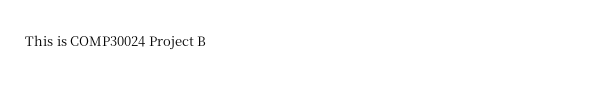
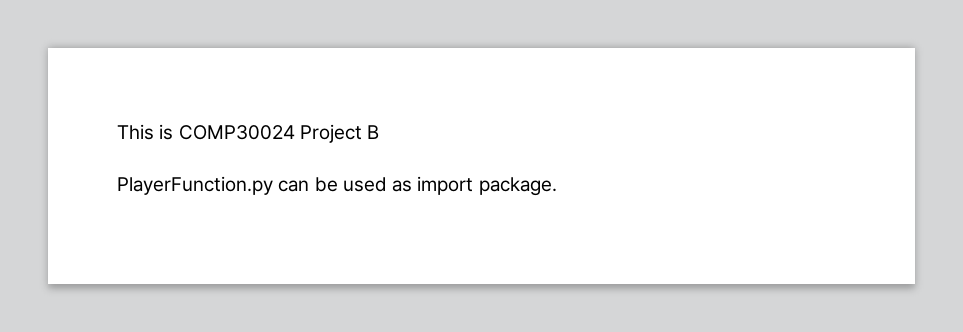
+ PlayerFunction.py can be used as import package.

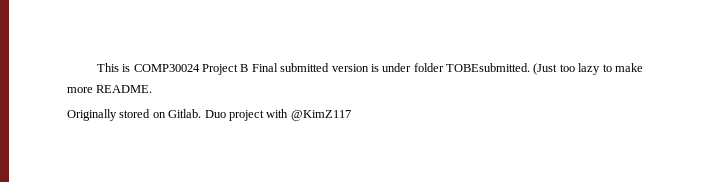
- This is COMP30024 Project B
- PlayerFunction.py can be used as import package.
+ This is COMP30024 Project B Final submitted version is under folder TOBEsubmitted. (Just too lazy to make more README.
+ Originally stored on Gitlab. Duo project with @KimZ117

